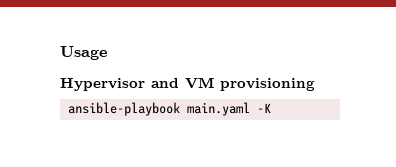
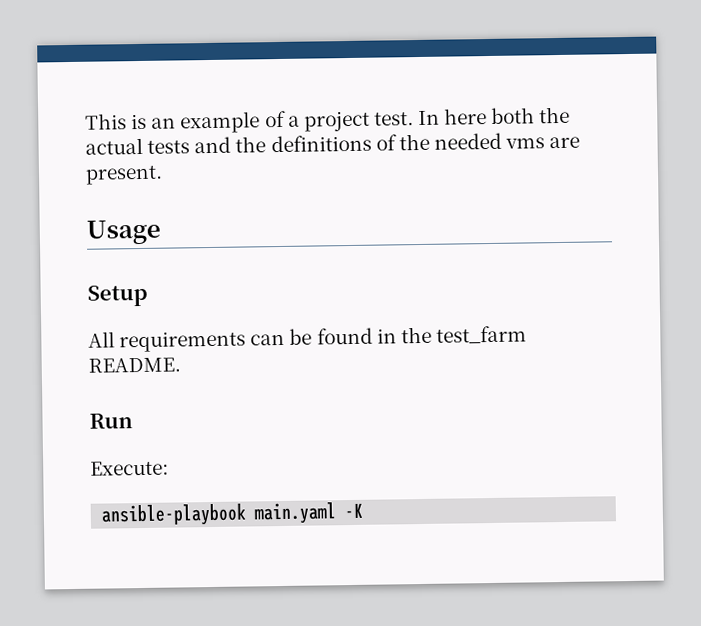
+ This is an example of a project test. In here both the actual tests and the definitions of the needed vms are present.
  Usage
- Hypervisor and VM provisioning
+ Setup
+ All requirements can be found in the test_farm README.
+ Run
+ Execute:

